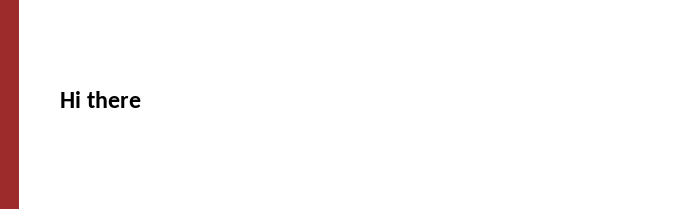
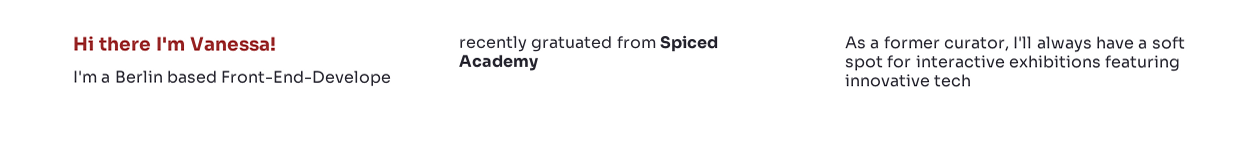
- Hi there
+ Hi there I'm Vanessa!
+ I'm a Berlin based Front-End-Develope recently gratuated from Spiced Academy
+ As a former curator, I'll always have a soft spot for interactive exhibitions featuring innovative tech

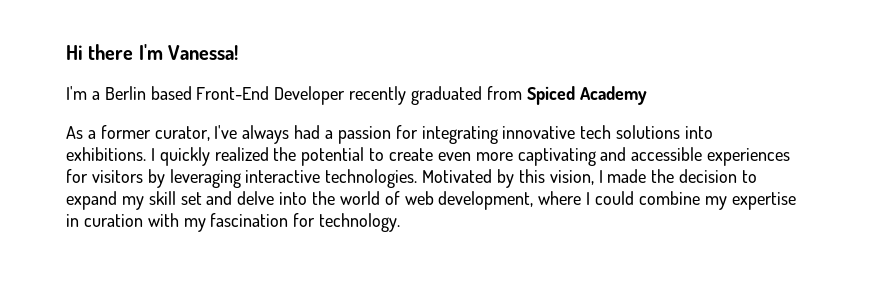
- I'm a Berlin based Front-End-Develope recently gratuated from Spiced Academy
+ I'm a Berlin based Front-End Developer recently graduated from Spiced Academy
- As a former curator, I'll always have a soft spot for interactive exhibitions featuring innovative tech
+ As a former curator, I've always had a passion for integrating innovative tech solutions into exhibitions. I quickly realized the potential to create even more captivating and accessible experiences for visitors by leveraging interactive technologies. Motivated by this vision, I made the decision to expand my skill set and delve into the world of web development, where I could combine my expertise in curation with my fascination for technology.

